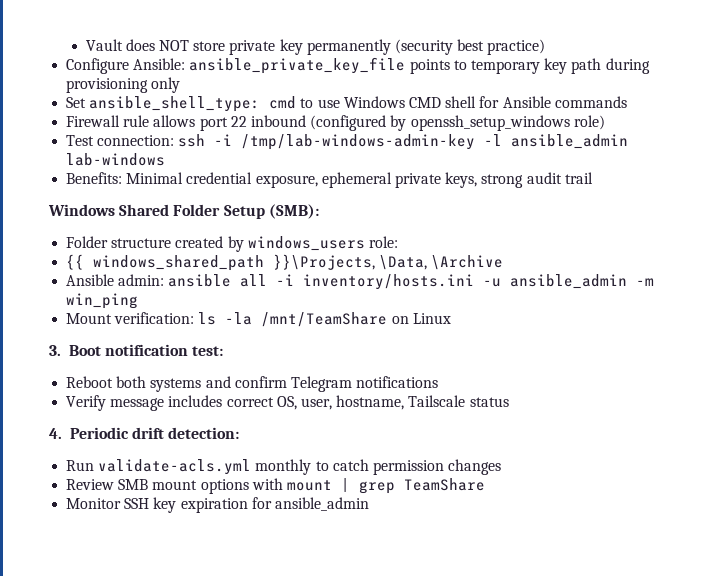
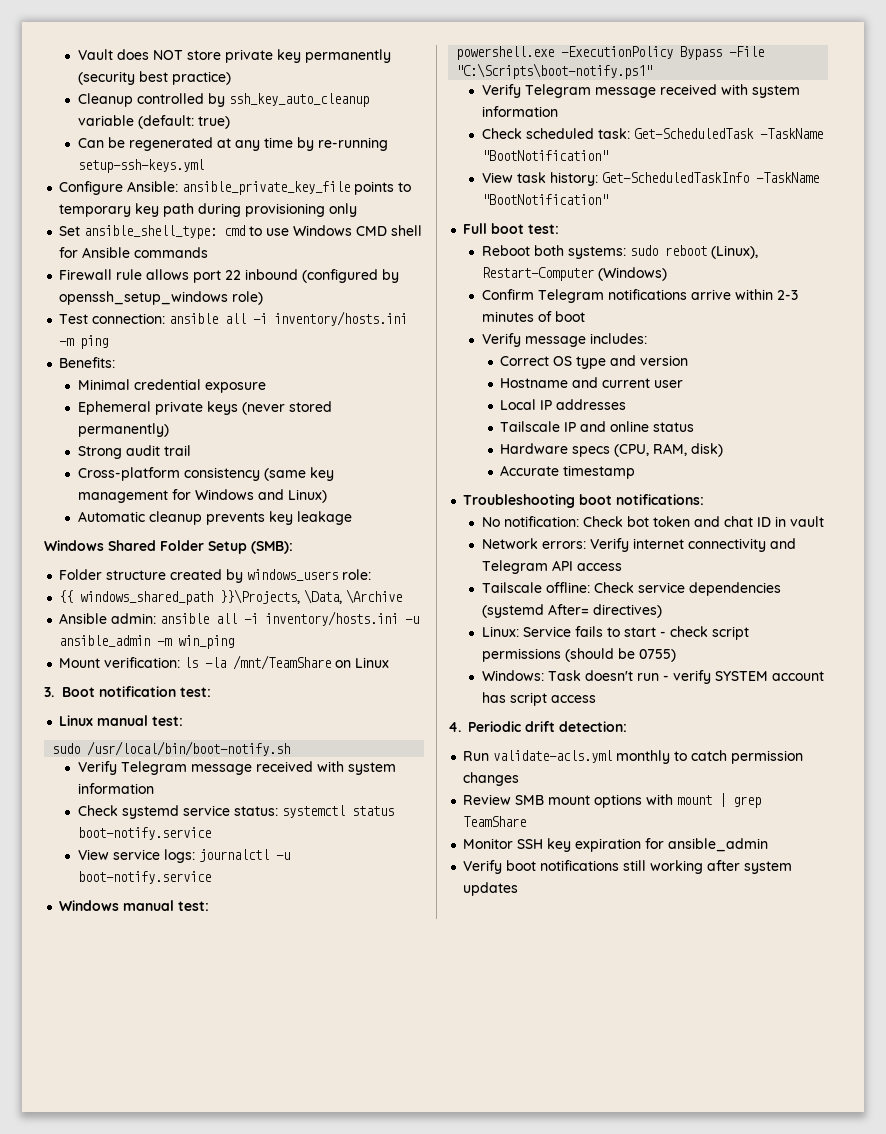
+ Cleanup controlled by ssh_key_auto_cleanup variable (default: true)
+ Can be regenerated at any time by re-running setup-ssh-keys.yml
- Test connection: ssh -i /tmp/lab-windows-admin-key -l ansible_admin lab-windows
+ Test connection: ansible all -i inventory/hosts.ini -m ping
- Benefits: Minimal credential exposure, ephemeral private keys, strong audit trail
+ Benefits:
+ Minimal credential exposure
+ Ephemeral private keys (never stored permanently)
+ Strong audit trail
+ Cross-platform consistency (same key management for Windows and Linux)
+ Automatic cleanup prevents key leakage
- Reboot both systems and confirm Telegram notifications
- Verify message includes correct OS, user, hostname, Tailscale status
+ Linux manual test:
+ sudo /usr/local/bin/boot-notify.sh
+ Verify Telegram message received with system information
+ Check systemd service status: systemctl status boot-notify.service
+ View service logs: journalctl -u boot-notify.service
+ Windows manual test:
+ powershell.exe -ExecutionPolicy Bypass -File "C:\Scripts\boot-notify.ps1"
+ Verify Telegram message received with system information
+ Check scheduled task: Get-ScheduledTask -TaskName "BootNotification"
+ View task history: Get-ScheduledTaskInfo -TaskName "BootNotification"
+ Full boot test:
+ Reboot both systems: sudo reboot (Linux), Restart-Computer (Windows)
+ Confirm Telegram notifications arrive within 2-3 minutes of boot
+ Verify message includes:
+ Correct OS type and version
+ Hostname and current user
+ Local IP addresses
+ Tailscale IP and online status
+ Hardware specs (CPU, RAM, disk)
+ Accurate timestamp
+ Troubleshooting boot notifications:
+ No notification: Check bot token and chat ID in vault
+ Network errors: Verify internet connectivity and Telegram API access
+ Tailscale offline: Check service dependencies (systemd After= directives)
+ Linux: Service fails to start - check script permissions (should be 0755)
+ Windows: Task doesn't run - verify SYSTEM account has script access
+ Verify boot notifications still working after system updates

